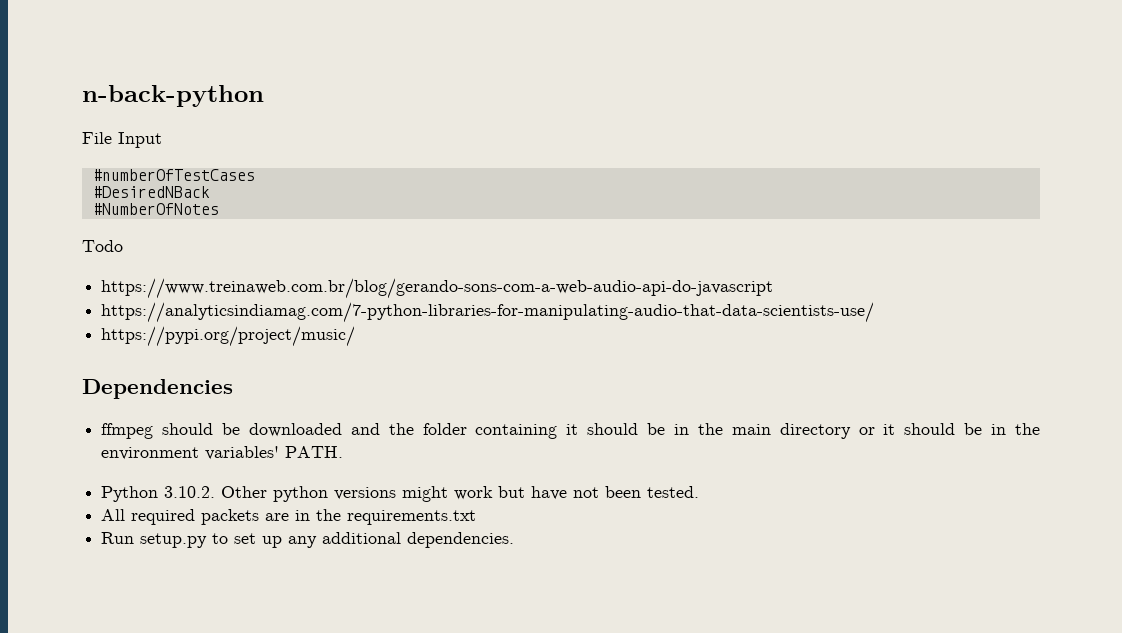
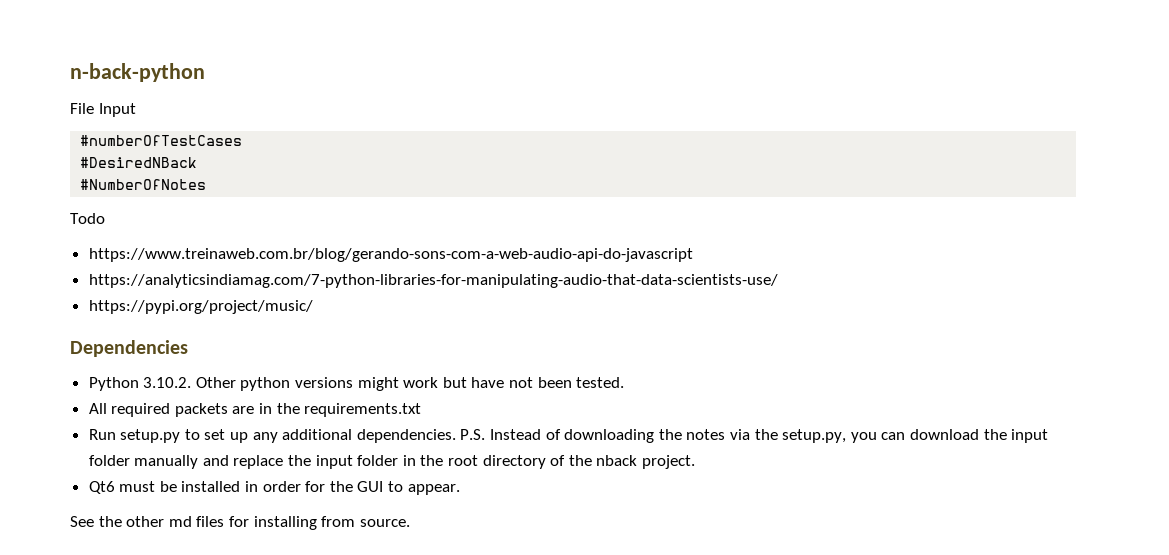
- ffmpeg should be downloaded and the folder containing it should be in the main directory or it should be in the environment variables' PATH.
+ P.S. Instead of downloading the notes via the setup.py, you can download the input folder manually and replace the input folder in the root directory of the nback project.
+ Qt6 must be installed in order for the GUI to appear.
+ See the other md files for installing from source.

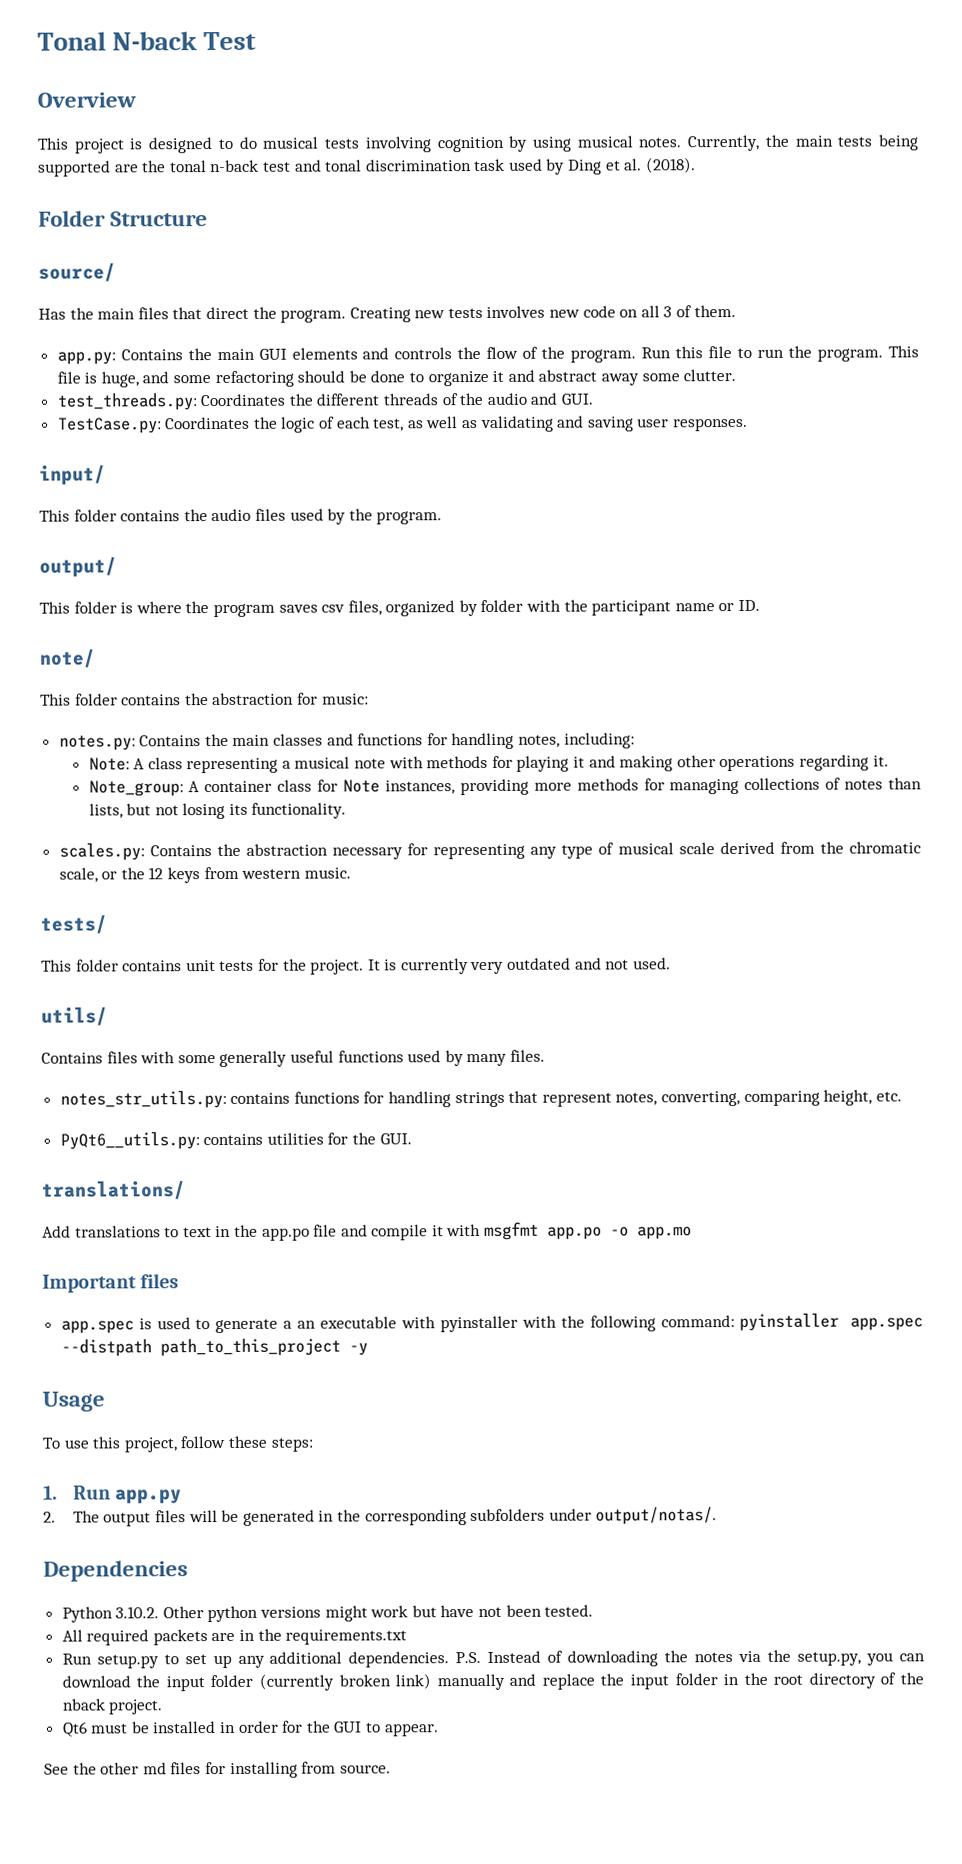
- n-back-python
- File Input
- #numberOfTestCases
- #DesiredNBack
- #NumberOfNotes
- Todo
- https://www.treinaweb.com.br/blog/gerando-sons-com-a-web-audio-api-do-javascript
- https://analyticsindiamag.com/7-python-libraries-for-manipulating-audio-that-data-scientists-use/
- https://pypi.org/project/music/
+ Tonal N-back Test
+ Overview
+ This project is designed to do musical tests involving cognition by using musical notes. Currently, the main tests being supported are the tonal n-back test and tonal discrimination task used by Ding et al. (2018).
+ Folder Structure
+ source/
+ Has the main files that direct the program. Creating new tests involves new code on all 3 of them.
+ app.py: Contains the main GUI elements and controls the flow of the program. Run this file to run the program. This file is huge, and some refactoring should be done to organize it and abstract away some clutter.
+ test_threads.py: Coordinates the different threads of the audio and GUI.
+ TestCase.py: Coordinates the logic of each test, as well as validating and saving user responses.
+ input/
+ This folder contains the audio files used by the program.
+ output/
+ This folder is where the program saves csv files, organized by folder with the participant name or ID.
+ note/
+ This folder contains the abstraction for music:
+ notes.py: Contains the main classes and functions for handling notes, including:
+ Note: A class representing a musical note with methods for playing it and making other operations regarding it.
+ Note_group: A container class for Note instances, providing more methods for managing collections of notes than lists, but not losing its functionality.
+ scales.py: Contains the abstraction necessary for representing any type of musical scale derived from the chromatic scale, or the 12 keys from western music.
+ tests/
+ This folder contains unit tests for the project. It is currently very outdated and not used.
+ utils/
+ Contains files with some generally useful functions used by many files.
+ notes_str_utils.py: contains functions for handling strings that represent notes, converting, comparing height, etc.
+ PyQt6__utils.py: contains utilities for the GUI.
+ translations/
+ Add translations to text in the app.po file and compile it with msgfmt app.po -o app.mo
+ Important files
+ app.spec is used to generate a an executable with pyinstaller with the following command: pyinstaller app.spec --distpath path_to_this_project -y
+ Usage
+ To use this project, follow these steps:
+ 1. Run app.py
+ 2. The output files will be generated in the corresponding subfolders under output/notas/.
- P.S. Instead of downloading the notes via the setup.py, you can download the input folder manually and replace the input folder in the root directory of the nback project.
+ P.S. Instead of downloading the notes via the setup.py, you can download the input folder (currently broken link) manually and replace the input folder in the root directory of the nback project.

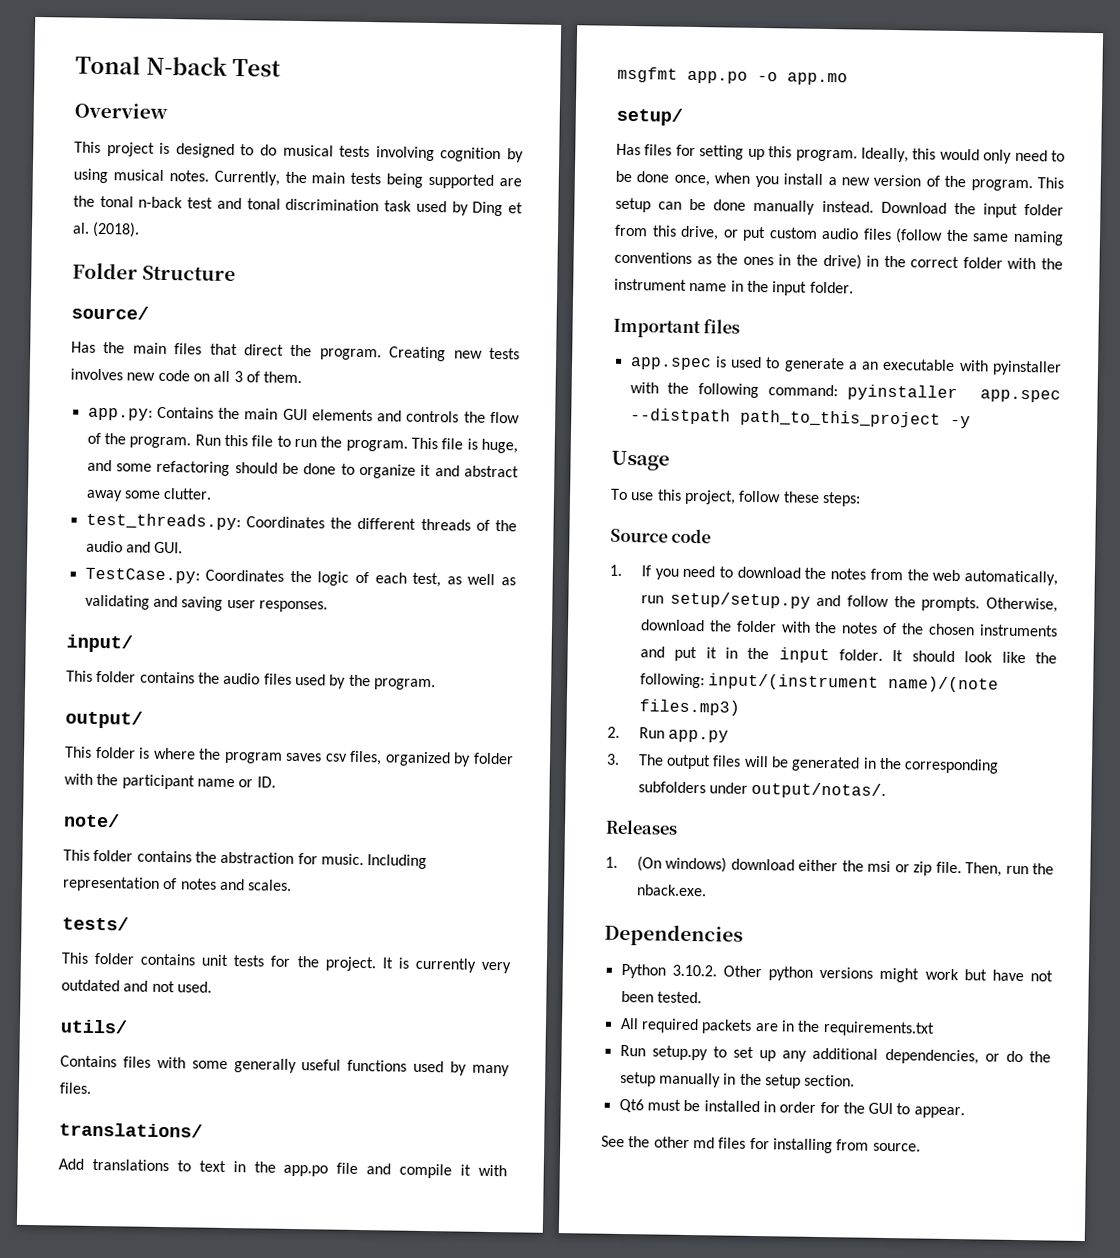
- This folder contains the abstraction for music:
- notes.py: Contains the main classes and functions for handling notes, including:
- Note: A class representing a musical note with methods for playing it and making other operations regarding it.
- Note_group: A container class for Note instances, providing more methods for managing collections of notes than lists, but not losing its functionality.
- scales.py: Contains the abstraction necessary for representing any type of musical scale derived from the chromatic scale, or the 12 keys from western music.
+ This folder contains the abstraction for music. Including representation of notes and scales.
- notes_str_utils.py: contains functions for handling strings that represent notes, converting, comparing height, etc.
- PyQt6__utils.py: contains utilities for the GUI.
+ setup/
+ Has files for setting up this program. Ideally, this would only need to be done once, when you install a new version of the program. This setup can be done manually instead. Download the input folder from this drive, or put custom audio files (follow the same naming conventions as the ones in the drive) in the correct folder with the instrument name in the input folder.
- 1. Run app.py
+ Source code
+ 1. If you need to download the notes from the web automatically, run setup/setup.py and follow the prompts. Otherwise, download the folder with the notes of the chosen instruments and put it in the input folder. It should look like the following: input/(instrument name)/(note files.mp3)
+ 2. Run app.py
- 2. The output files will be generated in the corresponding subfolders under output/notas/.
+ 3. The output files will be generated in the corresponding subfolders under output/notas/.
+ Releases
+ 1. (On windows) download either the msi or zip file. Then, run the nback.exe.
- Run setup.py to set up any additional dependencies. P.S. Instead of downloading the notes via the setup.py, you can download the input folder (currently broken link) manually and replace the input folder in the root directory of the nback project.
+ Run setup.py to set up any additional dependencies, or do the setup manually in the setup section.

